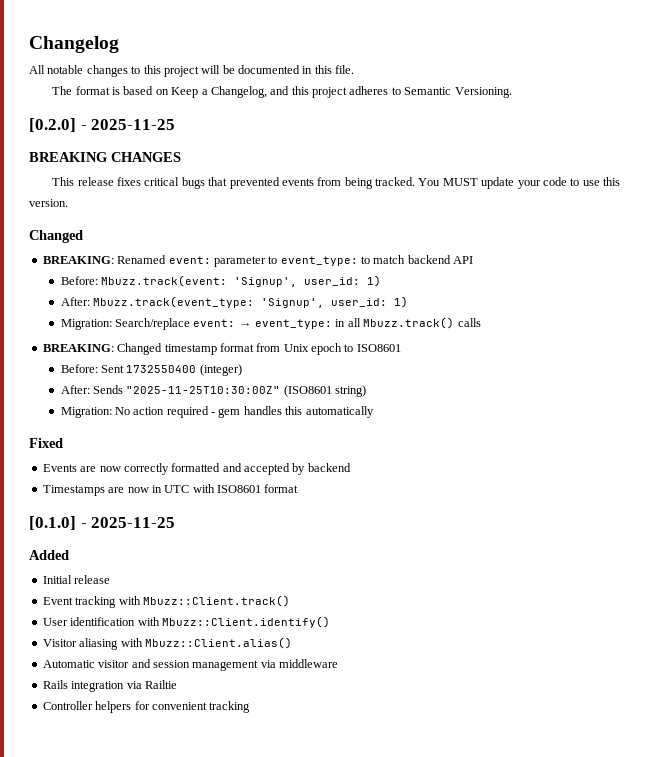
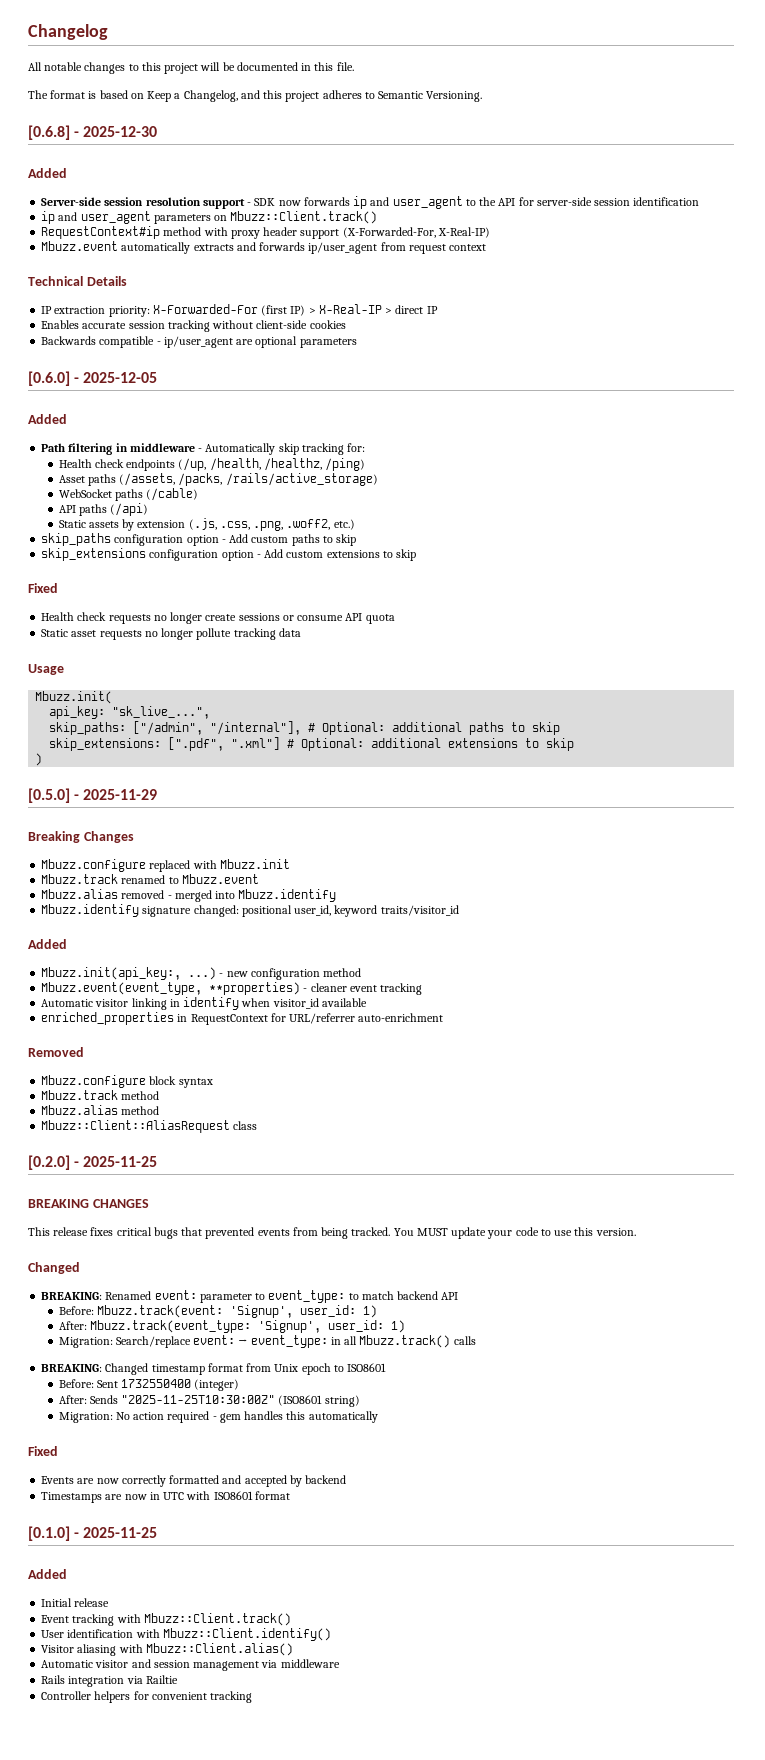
+ [0.6.8] - 2025-12-30
+ Added
+ Server-side session resolution support - SDK now forwards ip and user_agent to the API for server-side session identification
+ ip and user_agent parameters on Mbuzz::Client.track()
+ RequestContext#ip method with proxy header support (X-Forwarded-For, X-Real-IP)
+ Mbuzz.event automatically extracts and forwards ip/user_agent from request context
+ Technical Details
+ IP extraction priority: X-Forwarded-For (first IP) > X-Real-IP > direct IP
+ Enables accurate session tracking without client-side cookies
+ Backwards compatible - ip/user_agent are optional parameters
+ [0.6.0] - 2025-12-05
+ Added
+ Path filtering in middleware - Automatically skip tracking for:
+ Health check endpoints (/up, /health, /healthz, /ping)
+ Asset paths (/assets, /packs, /rails/active_storage)
+ WebSocket paths (/cable)
+ API paths (/api)
+ Static assets by extension (.js, .css, .png, .woff2, etc.)
+ skip_paths configuration option - Add custom paths to skip
+ skip_extensions configuration option - Add custom extensions to skip
+ Fixed
+ Health check requests no longer create sessions or consume API quota
+ Static asset requests no longer pollute tracking data
+ Usage
+ Mbuzz.init(
+ api_key: "sk_live_...",
+ skip_paths: ["/admin", "/internal"], # Optional: additional paths to skip
+ skip_extensions: [".pdf", ".xml"] # Optional: additional extensions to skip
+ )
+ [0.5.0] - 2025-11-29
+ Breaking Changes
+ Mbuzz.configure replaced with Mbuzz.init
+ Mbuzz.track renamed to Mbuzz.event
+ Mbuzz.alias removed - merged into Mbuzz.identify
+ Mbuzz.identify signature changed: positional user_id, keyword traits/visitor_id
+ Added
+ Mbuzz.init(api_key:, ...) - new configuration method
+ Mbuzz.event(event_type, **properties) - cleaner event tracking
+ Automatic visitor linking in identify when visitor_id available
+ enriched_properties in RequestContext for URL/referrer auto-enrichment
+ Removed
+ Mbuzz.configure block syntax
+ Mbuzz.track method
+ Mbuzz.alias method
+ Mbuzz::Client::AliasRequest class

